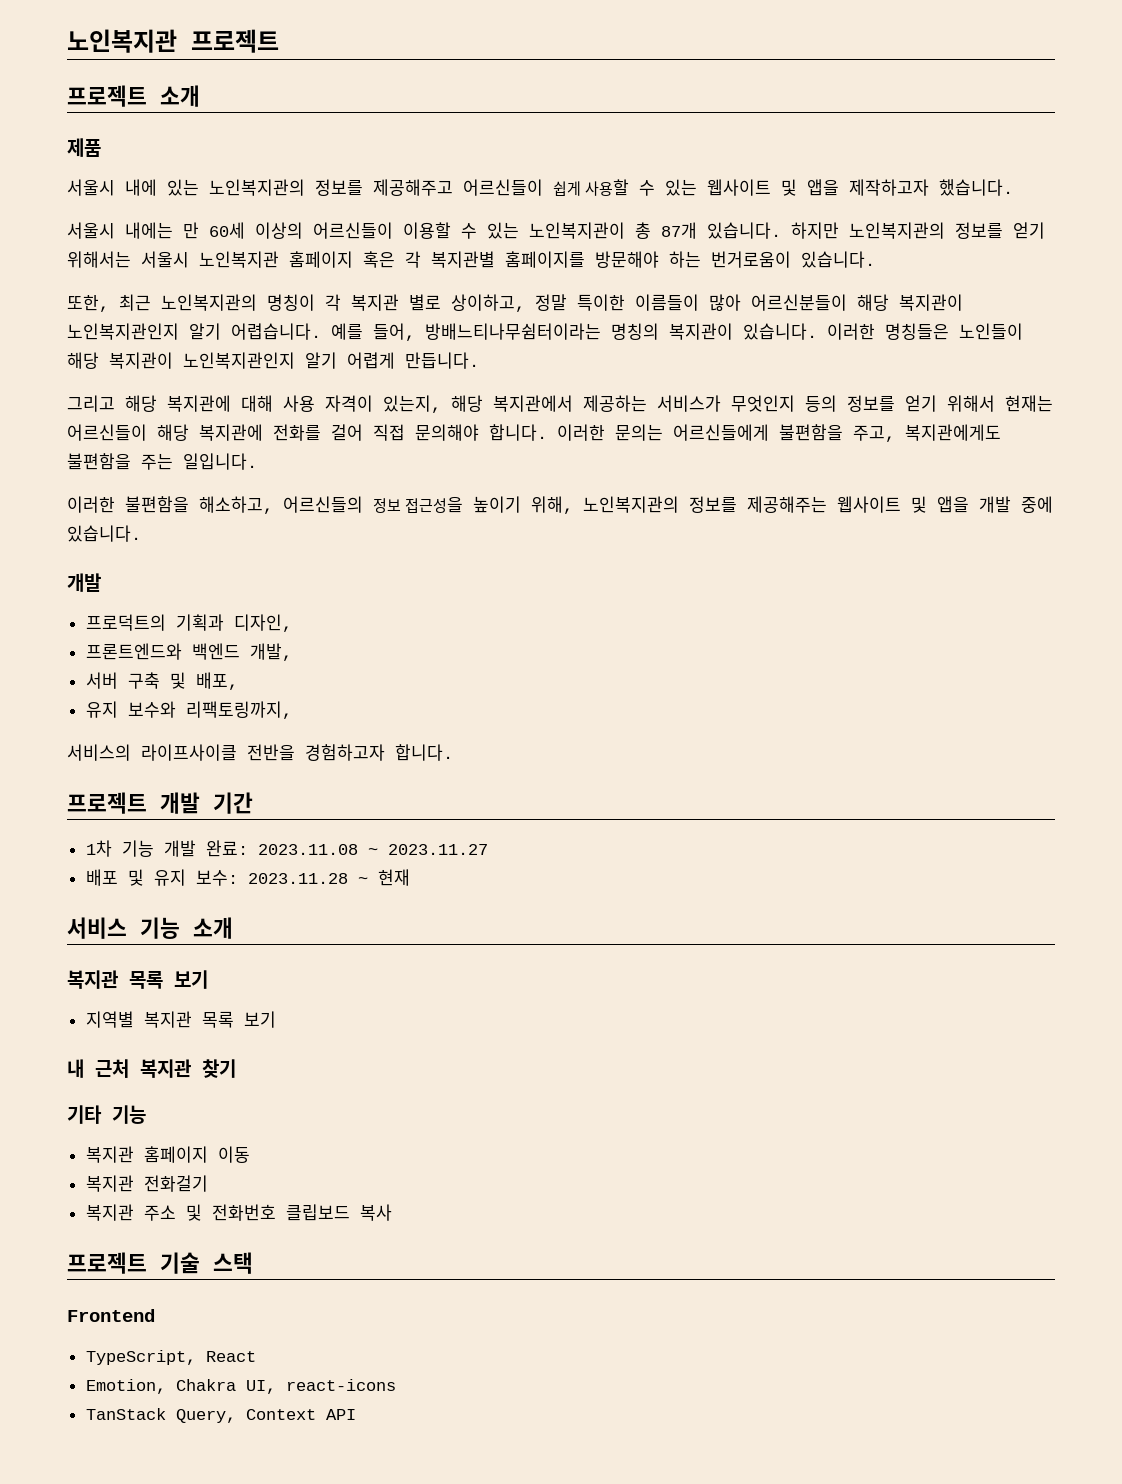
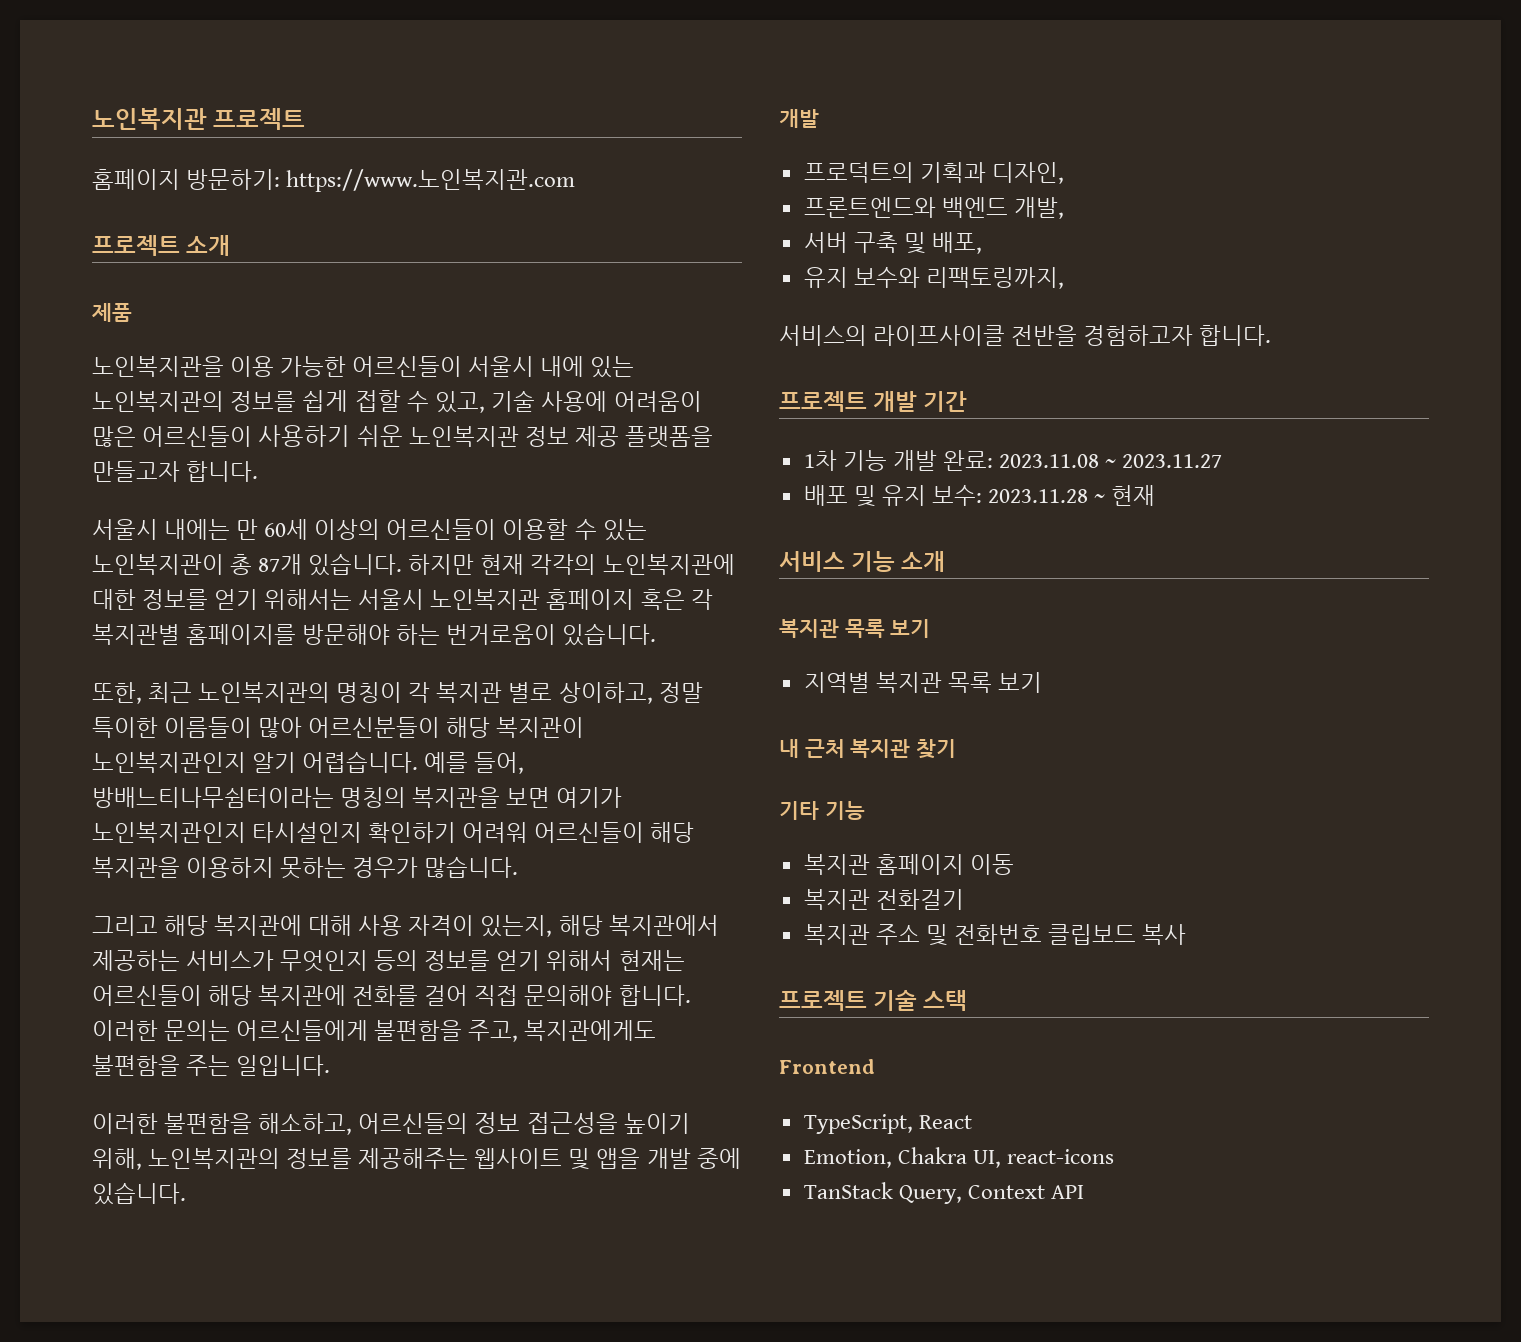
+ 홈페이지 방문하기: https://www.노인복지관.com
- 서울시 내에 있는 노인복지관의 정보를 제공해주고 어르신들이 쉽게 사용할 수 있는 웹사이트 및 앱을 제작하고자 했습니다.
+ 노인복지관을 이용 가능한 어르신들이 서울시 내에 있는 노인복지관의 정보를 쉽게 접할 수 있고, 기술 사용에 어려움이 많은 어르신들이 사용하기 쉬운 노인복지관 정보 제공 플랫폼을 만들고자 합니다.
- 하지만 노인복지관의 정보를 얻기 위해서는 서울시 노인복지관 홈페이지 혹은 각 복지관별 홈페이지를 방문해야 하는 번거로움이 있습니다.
+ 하지만 현재 각각의 노인복지관에 대한 정보를 얻기 위해서는 서울시 노인복지관 홈페이지 혹은 각 복지관별 홈페이지를 방문해야 하는 번거로움이 있습니다.
- 예를 들어, 방배느티나무쉼터이라는 명칭의 복지관이 있습니다. 이러한 명칭들은 노인들이 해당 복지관이 노인복지관인지 알기 어렵게 만듭니다.
+ 예를 들어, 방배느티나무쉼터이라는 명칭의 복지관을 보면 여기가 노인복지관인지 타시설인지 확인하기 어려워 어르신들이 해당 복지관을 이용하지 못하는 경우가 많습니다.

